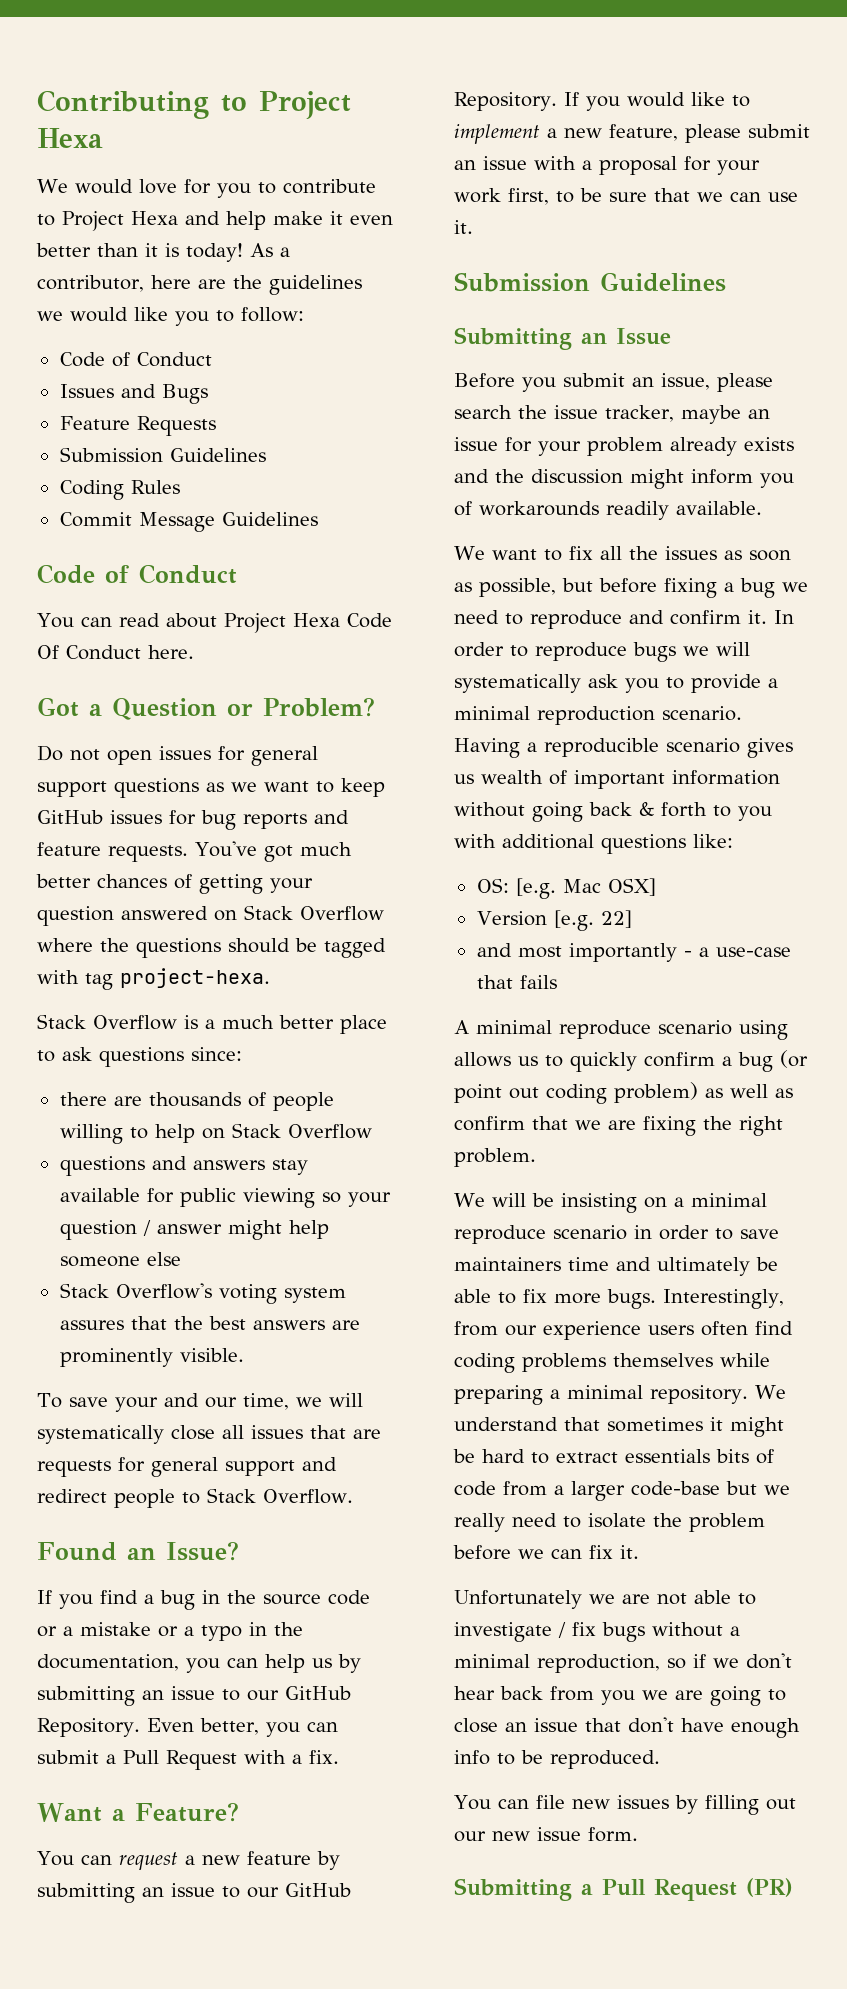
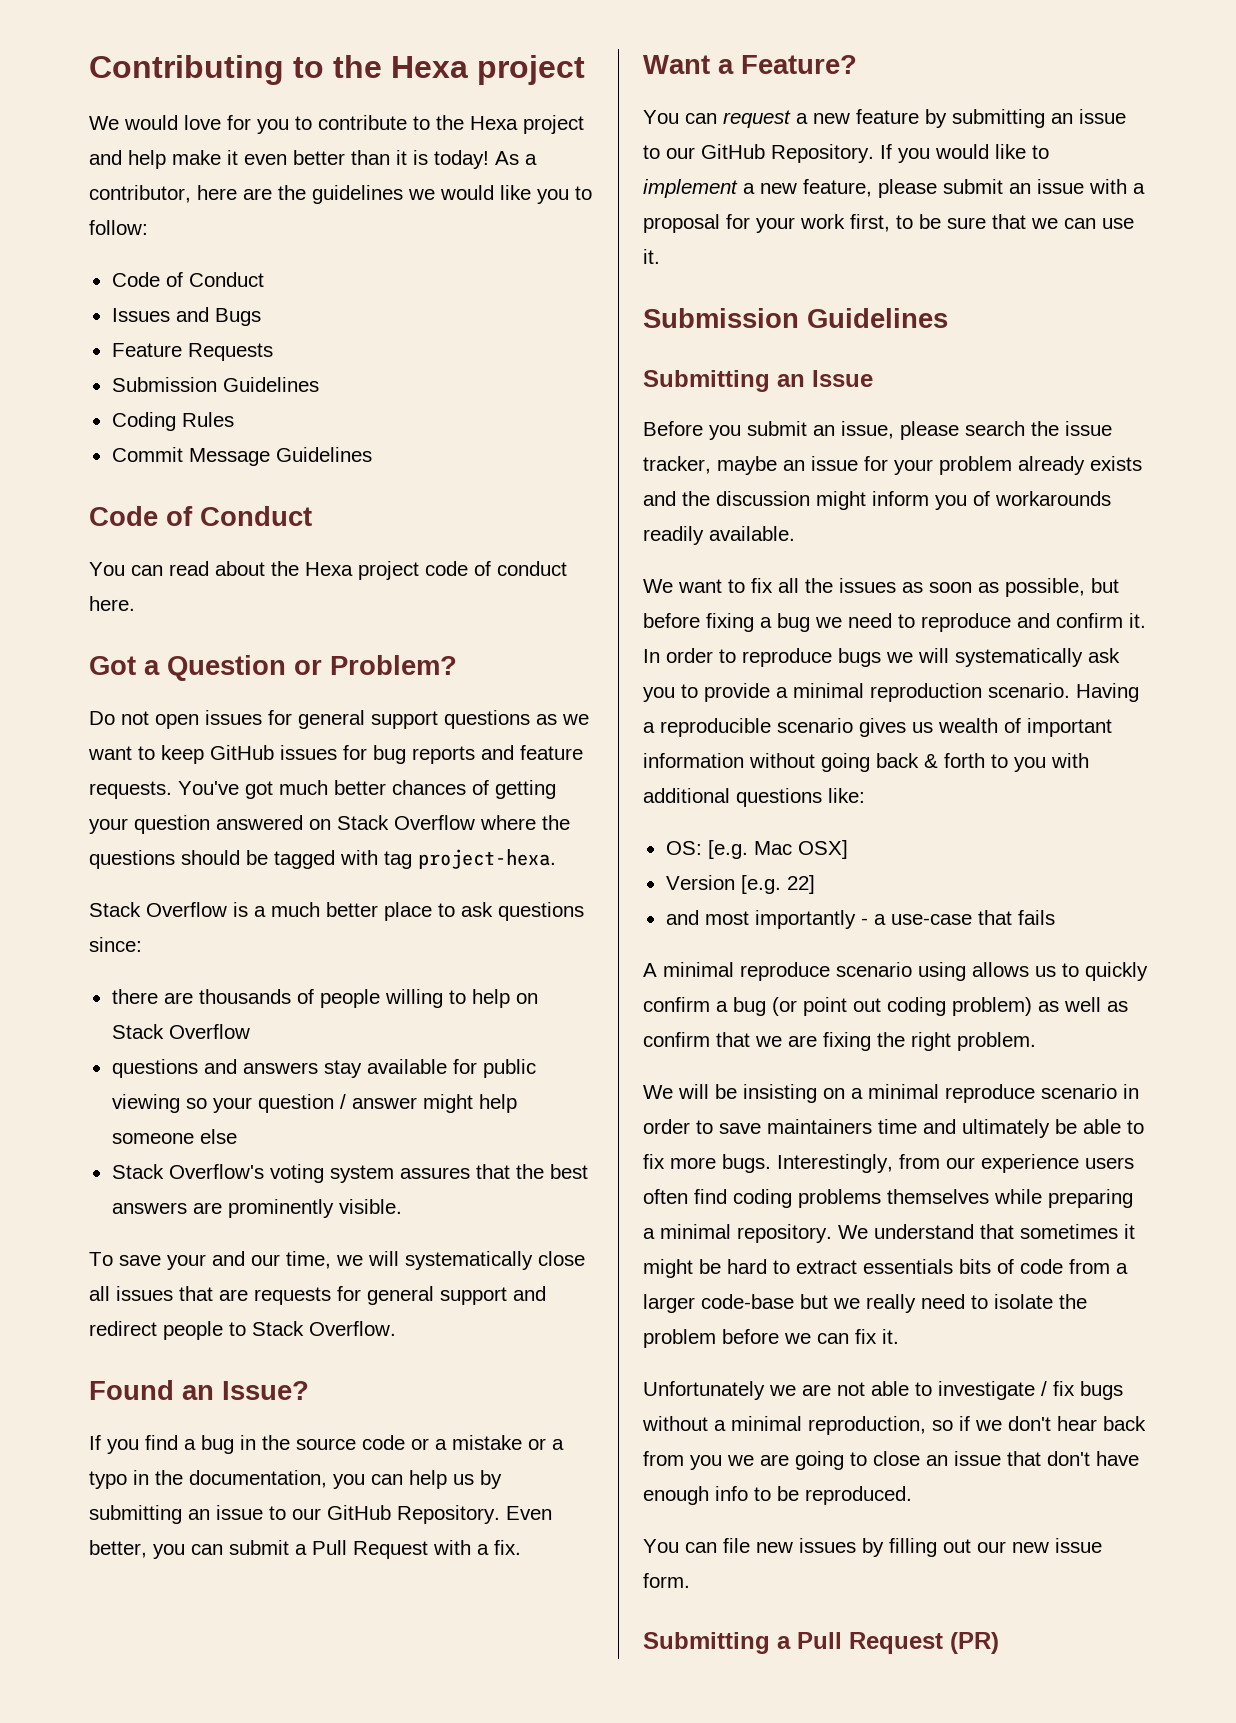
- Contributing to Project Hexa
+ Contributing to the Hexa project
- We would love for you to contribute to Project Hexa and help make it even better than it is today!
+ We would love for you to contribute to the Hexa project and help make it even better than it is today!
- You can read about Project Hexa Code Of Conduct here.
+ You can read about the Hexa project code of conduct here.

